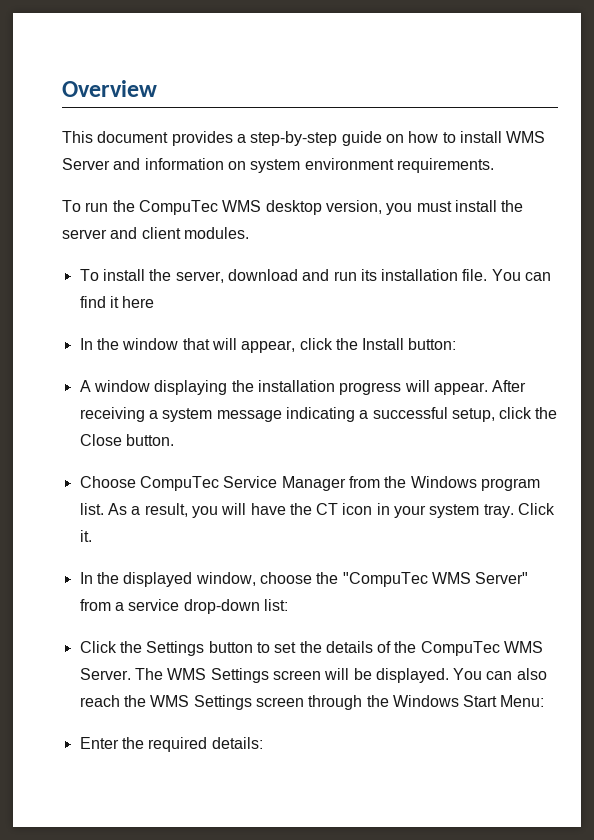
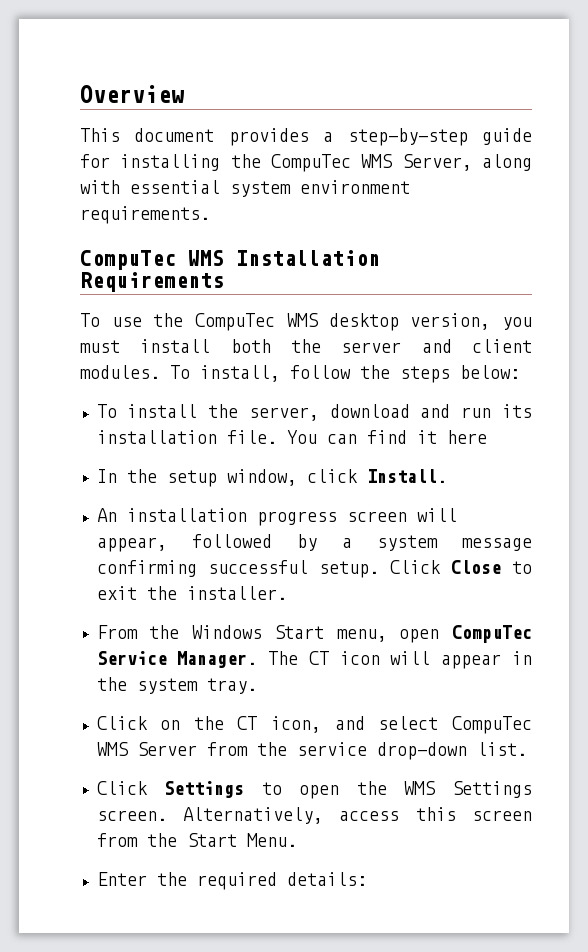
- This document provides a step-by-step guide on how to install WMS Server and information on system environment requirements.
+ This document provides a step-by-step guide for installing the CompuTec WMS Server, along with essential system environment requirements.
- To run the CompuTec WMS desktop version, you must install the server and client modules.
+ CompuTec WMS Installation Requirements
+ To use the CompuTec WMS desktop version, you must install both the server and client modules. To install, follow the steps below:
- In the window that will appear, click the Install button:
- A window displaying the installation progress will appear. After receiving a system message indicating a successful setup, click the Close button.
- Choose CompuTec Service Manager from the Windows program list. As a result, you will have the CT icon in your system tray. Click it.
- In the displayed window, choose the "CompuTec WMS Server" from a service drop-down list:
- Click the Settings button to set the details of the CompuTec WMS Server. The WMS Settings screen will be displayed. You can also reach the WMS Settings screen through the Windows Start Menu:
+ In the setup window, click Install.
+ An installation progress screen will appear, followed by a system message confirming successful setup. Click Close to exit the installer.
+ From the Windows Start menu, open CompuTec Service Manager. The CT icon will appear in the system tray.
+ Click on the CT icon, and select CompuTec WMS Server from the service drop-down list.
+ Click Settings to open the WMS Settings screen. Alternatively, access this screen from the Start Menu.

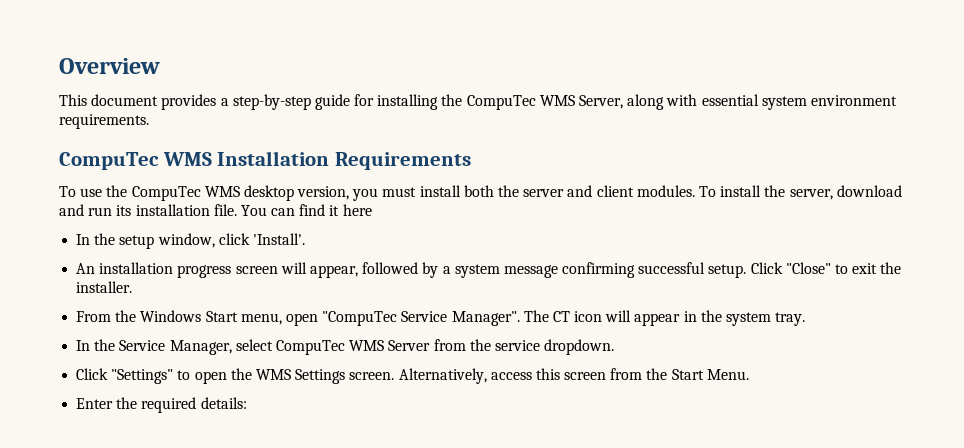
- To install, follow the steps below:
- In the setup window, click Install.
+ In the setup window, click 'Install'.
- Click Close to exit the installer.
+ Click "Close" to exit the installer.
- From the Windows Start menu, open CompuTec Service Manager.
+ From the Windows Start menu, open "CompuTec Service Manager".
- Click on the CT icon, and select CompuTec WMS Server from the service drop-down list.
- Click Settings to open the WMS Settings screen.
+ In the Service Manager, select CompuTec WMS Server from the service dropdown.
+ Click "Settings" to open the WMS Settings screen.

